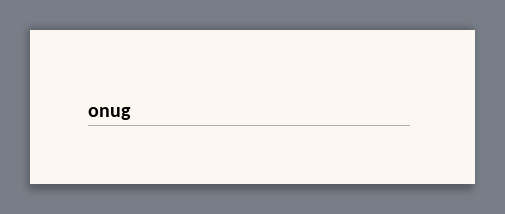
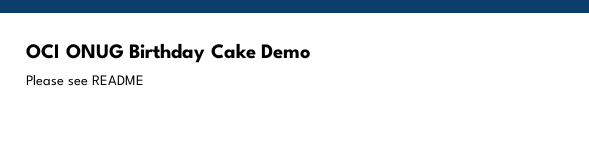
- onug
+ OCI ONUG Birthday Cake Demo
+ Please see README

